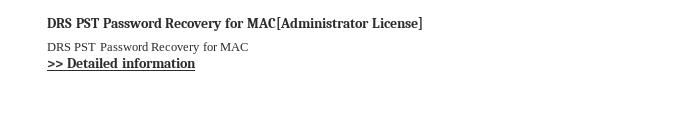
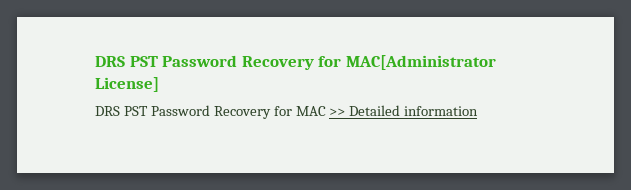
- DRS PST Password Recovery for MAC
- >> Detailed information
+ DRS PST Password Recovery for MAC >> Detailed information

